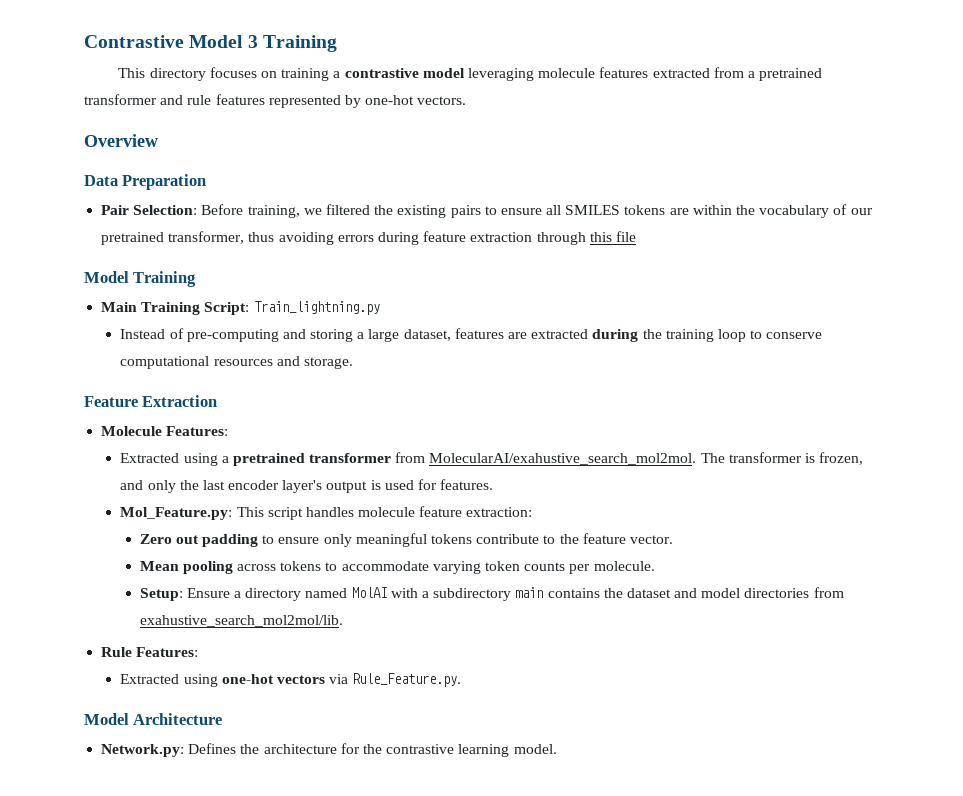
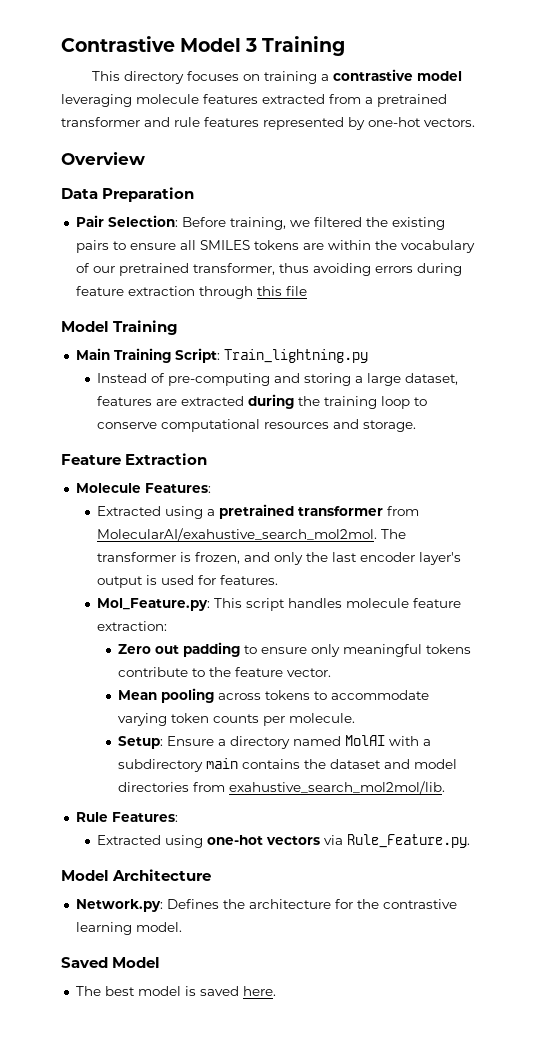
+ Saved Model
+ The best model is saved here.

